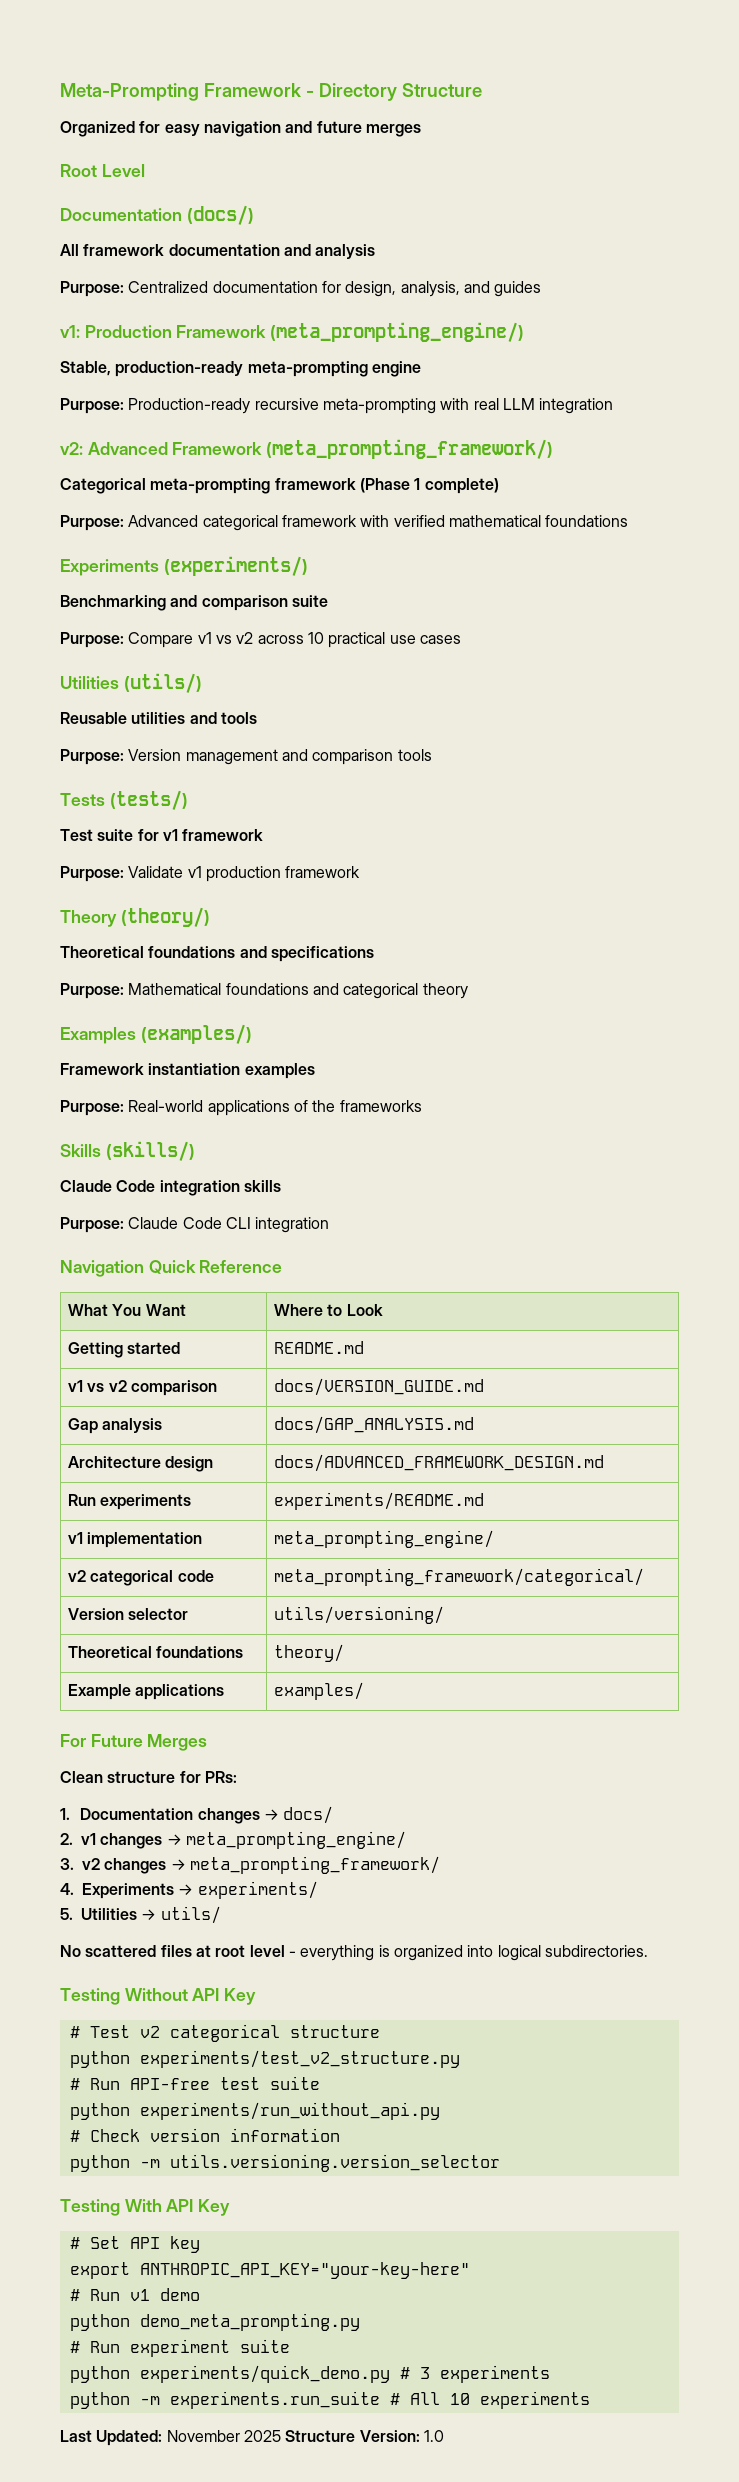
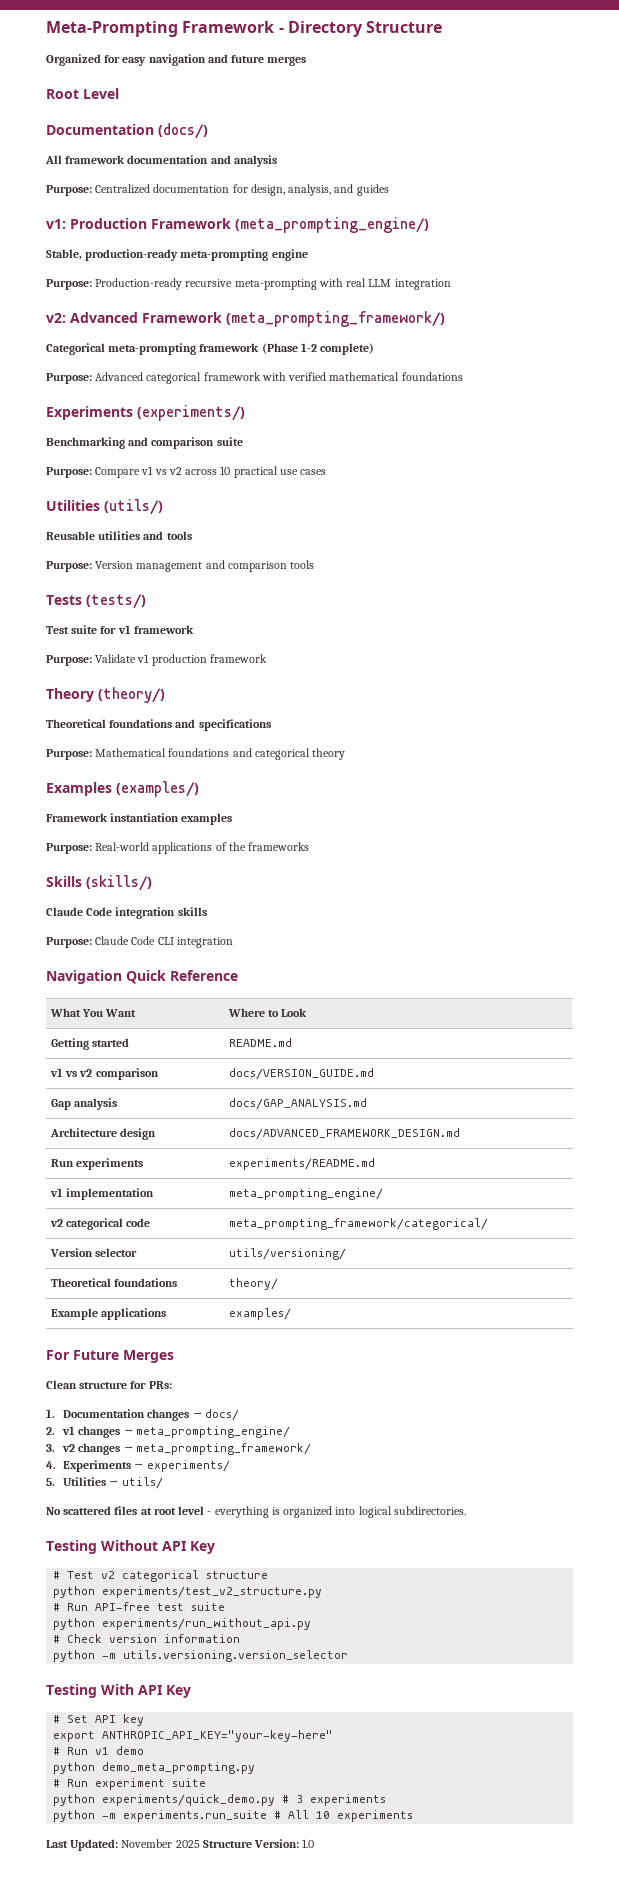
- Categorical meta-prompting framework (Phase 1 complete)
+ Categorical meta-prompting framework (Phase 1-2 complete)

